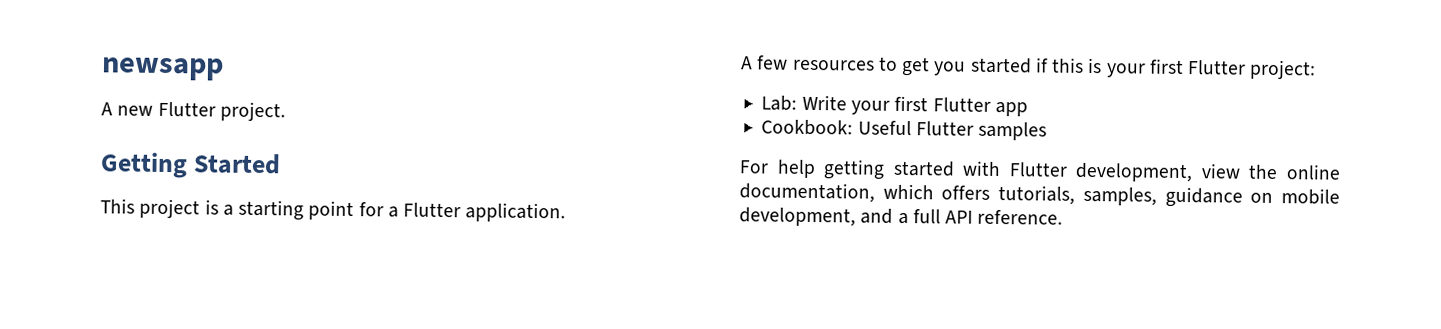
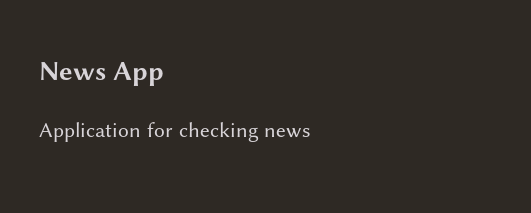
- newsapp
- A new Flutter project.
- Getting Started
- This project is a starting point for a Flutter application.
- A few resources to get you started if this is your first Flutter project:
- Lab: Write your first Flutter app
- Cookbook: Useful Flutter samples
- For help getting started with Flutter development, view the online documentation, which offers tutorials, samples, guidance on mobile development, and a full API reference.
+ News App
+ Application for checking news

